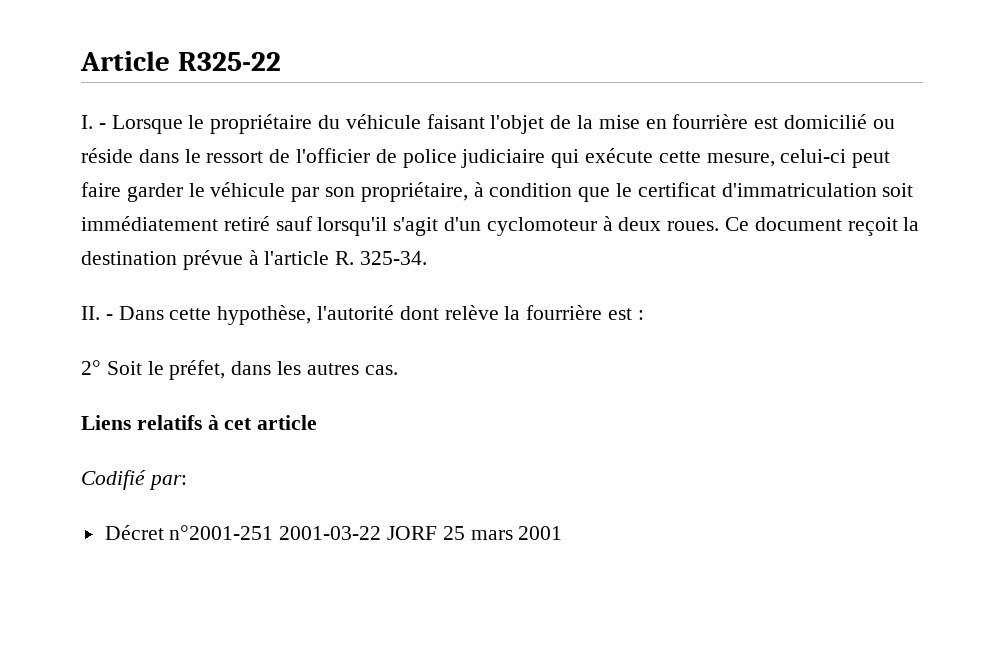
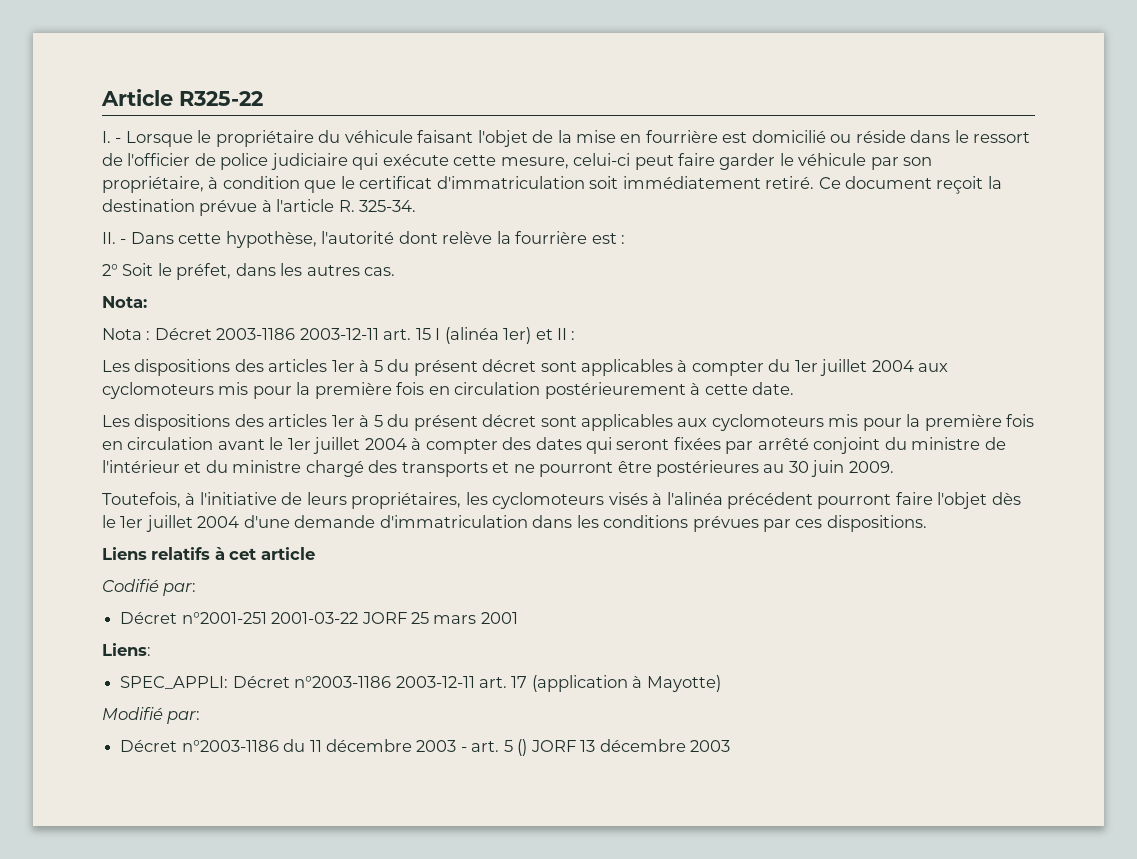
- I. - Lorsque le propriétaire du véhicule faisant l'objet de la mise en fourrière est domicilié ou réside dans le ressort de l'officier de police judiciaire qui exécute cette mesure, celui-ci peut faire garder le véhicule par son propriétaire, à condition que le certificat d'immatriculation soit immédiatement retiré sauf lorsqu'il s'agit d'un cyclomoteur à deux roues.
+ I. - Lorsque le propriétaire du véhicule faisant l'objet de la mise en fourrière est domicilié ou réside dans le ressort de l'officier de police judiciaire qui exécute cette mesure, celui-ci peut faire garder le véhicule par son propriétaire, à condition que le certificat d'immatriculation soit immédiatement retiré.
+ Nota:
+ Nota : Décret 2003-1186 2003-12-11 art. 15 I (alinéa 1er) et II :
+ Les dispositions des articles 1er à 5 du présent décret sont applicables à compter du 1er juillet 2004 aux cyclomoteurs mis pour la première fois en circulation postérieurement à cette date.
+ Les dispositions des articles 1er à 5 du présent décret sont applicables aux cyclomoteurs mis pour la première fois en circulation avant le 1er juillet 2004 à compter des dates qui seront fixées par arrêté conjoint du ministre de l'intérieur et du ministre chargé des transports et ne pourront être postérieures au 30 juin 2009.
+ Toutefois, à l'initiative de leurs propriétaires, les cyclomoteurs visés à l'alinéa précédent pourront faire l'objet dès le 1er juillet 2004 d'une demande d'immatriculation dans les conditions prévues par ces dispositions.
+ Liens:
+ SPEC_APPLI: Décret n°2003-1186 2003-12-11 art. 17 (application à Mayotte)
+ Modifié par:
+ Décret n°2003-1186 du 11 décembre 2003 - art. 5 () JORF 13 décembre 2003

